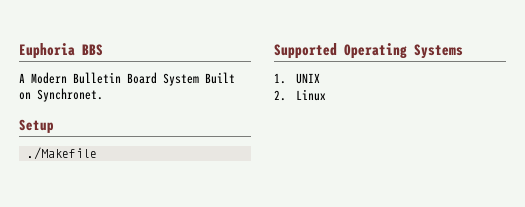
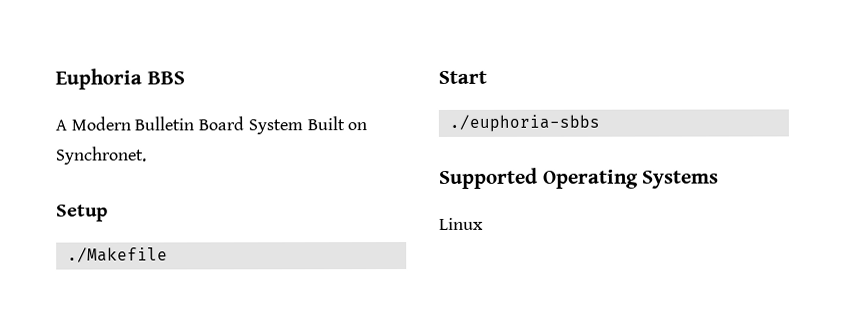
+ Start
+ ./euphoria-sbbs
- 1. UNIX
- 2. Linux
+ Linux

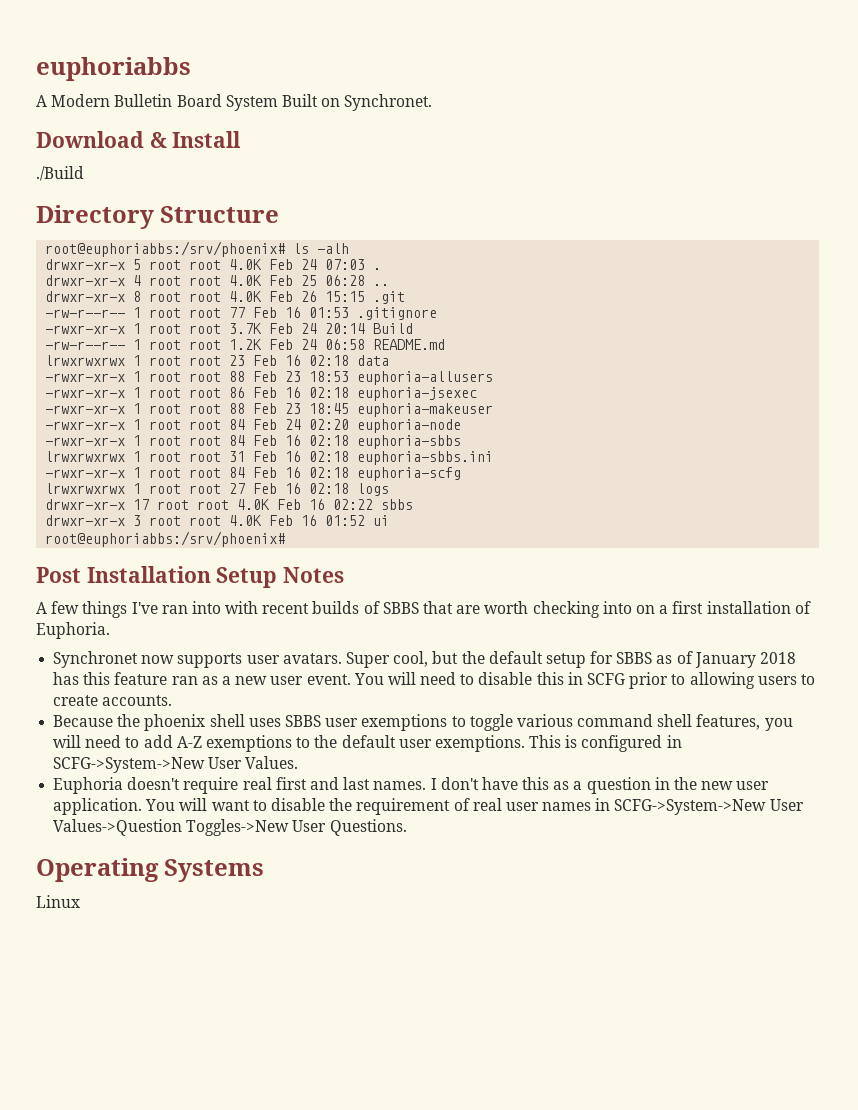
- Euphoria BBS
+ euphoriabbs
- Setup
- ./Makefile
- Start
- ./euphoria-sbbs
- Supported Operating Systems
+ Download & Install
+ ./Build
+ Directory Structure
+ root@euphoriabbs:/srv/phoenix# ls -alh
+ drwxr-xr-x 5 root root 4.0K Feb 24 07:03 .
+ drwxr-xr-x 4 root root 4.0K Feb 25 06:28 ..
+ drwxr-xr-x 8 root root 4.0K Feb 26 15:15 .git
+ -rw-r--r-- 1 root root 77 Feb 16 01:53 .gitignore
+ -rwxr-xr-x 1 root root 3.7K Feb 24 20:14 Build
+ -rw-r--r-- 1 root root 1.2K Feb 24 06:58 README.md
+ lrwxrwxrwx 1 root root 23 Feb 16 02:18 data
+ -rwxr-xr-x 1 root root 88 Feb 23 18:53 euphoria-allusers
+ -rwxr-xr-x 1 root root 86 Feb 16 02:18 euphoria-jsexec
+ -rwxr-xr-x 1 root root 88 Feb 23 18:45 euphoria-makeuser
+ -rwxr-xr-x 1 root root 84 Feb 24 02:20 euphoria-node
+ -rwxr-xr-x 1 root root 84 Feb 16 02:18 euphoria-sbbs
+ lrwxrwxrwx 1 root root 31 Feb 16 02:18 euphoria-sbbs.ini
+ -rwxr-xr-x 1 root root 84 Feb 16 02:18 euphoria-scfg
+ lrwxrwxrwx 1 root root 27 Feb 16 02:18 logs
+ drwxr-xr-x 17 root root 4.0K Feb 16 02:22 sbbs
+ drwxr-xr-x 3 root root 4.0K Feb 16 01:52 ui
+ root@euphoriabbs:/srv/phoenix#
+ Post Installation Setup Notes
+ A few things I've ran into with recent builds of SBBS that are worth checking into on a first installation of Euphoria.
+ Synchronet now supports user avatars. Super cool, but the default setup for SBBS as of January 2018 has this feature ran as a new user event. You will need to disable this in SCFG prior to allowing users to create accounts.
+ Because the phoenix shell uses SBBS user exemptions to toggle various command shell features, you will need to add A-Z exemptions to the default user exemptions. This is configured in SCFG->System->New User Values.
+ Euphoria doesn't require real first and last names. I don't have this as a question in the new user application. You will want to disable the requirement of real user names in SCFG->System->New User Values->Question Toggles->New User Questions.
+ Operating Systems

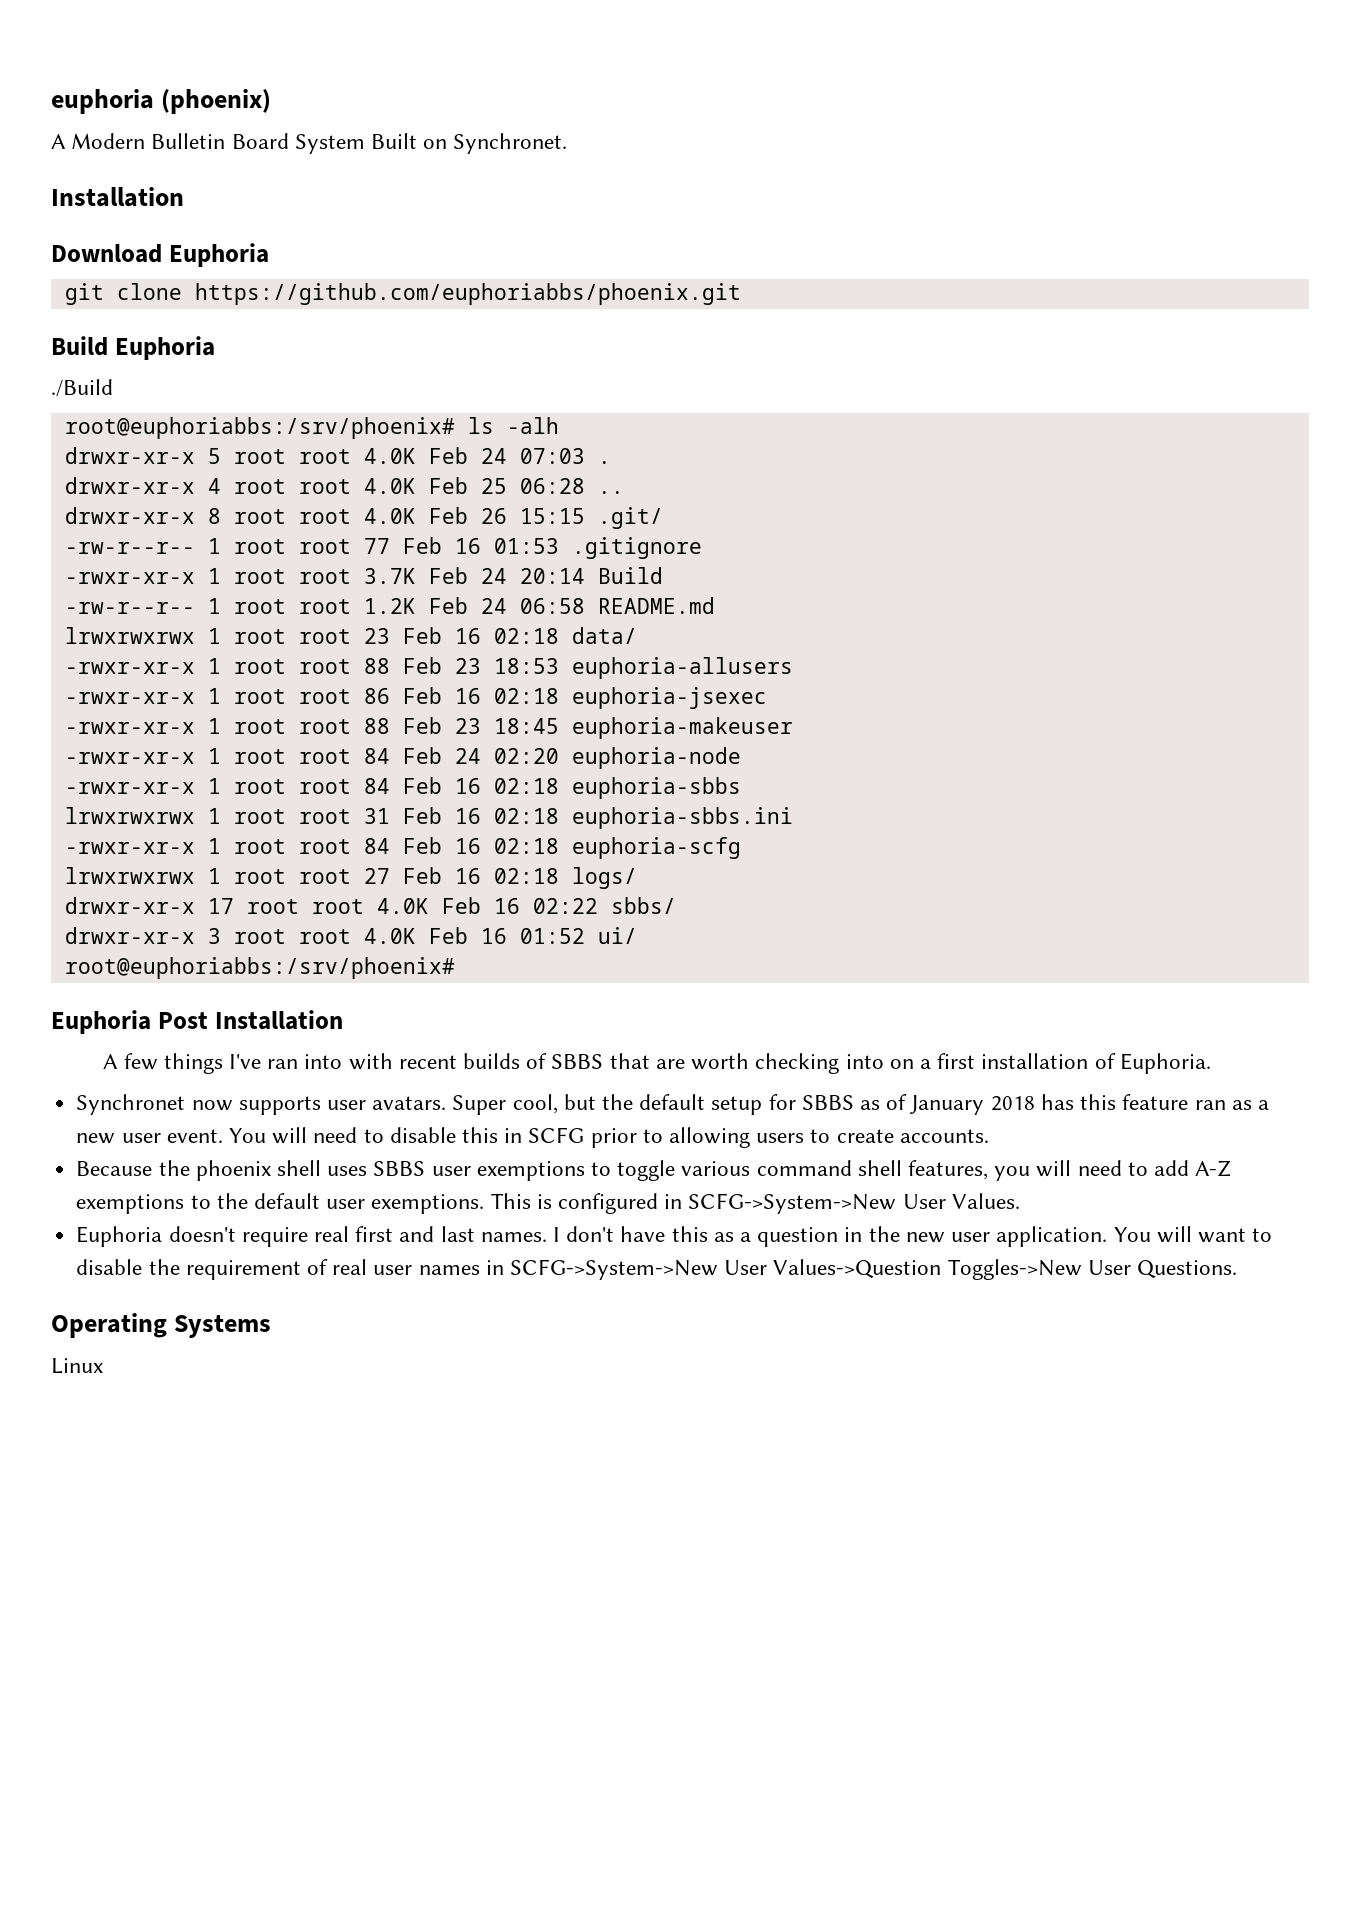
- euphoriabbs
+ euphoria (phoenix)
  A Modern Bulletin Board System Built on Synchronet.
+ Installation
- Download & Install
+ Download Euphoria
+ git clone https://github.com/euphoriabbs/phoenix.git
+ Build Euphoria
- Directory Structure
- drwxr-xr-x 8 root root 4.0K Feb 26 15:15 .git
+ drwxr-xr-x 8 root root 4.0K Feb 26 15:15 .git/
- lrwxrwxrwx 1 root root 23 Feb 16 02:18 data
+ lrwxrwxrwx 1 root root 23 Feb 16 02:18 data/
- lrwxrwxrwx 1 root root 27 Feb 16 02:18 logs
+ lrwxrwxrwx 1 root root 27 Feb 16 02:18 logs/
- drwxr-xr-x 17 root root 4.0K Feb 16 02:22 sbbs
+ drwxr-xr-x 17 root root 4.0K Feb 16 02:22 sbbs/
- drwxr-xr-x 3 root root 4.0K Feb 16 01:52 ui
+ drwxr-xr-x 3 root root 4.0K Feb 16 01:52 ui/
- Post Installation Setup Notes
+ Euphoria Post Installation

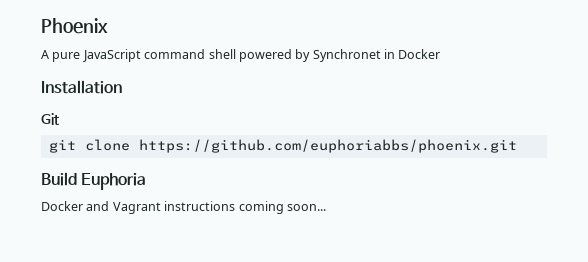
- euphoria (phoenix)
- A Modern Bulletin Board System Built on Synchronet.
+ Phoenix
+ A pure JavaScript command shell powered by Synchronet in Docker
  Installation
- Download Euphoria
+ Git
- ./Build
- root@euphoriabbs:/srv/phoenix# ls -alh
- drwxr-xr-x 5 root root 4.0K Feb 24 07:03 .
- drwxr-xr-x 4 root root 4.0K Feb 25 06:28 ..
- drwxr-xr-x 8 root root 4.0K Feb 26 15:15 .git/
- -rw-r--r-- 1 root root 77 Feb 16 01:53 .gitignore
- -rwxr-xr-x 1 root root 3.7K Feb 24 20:14 Build
- -rw-r--r-- 1 root root 1.2K Feb 24 06:58 README.md
- lrwxrwxrwx 1 root root 23 Feb 16 02:18 data/
- -rwxr-xr-x 1 root root 88 Feb 23 18:53 euphoria-allusers
- -rwxr-xr-x 1 root root 86 Feb 16 02:18 euphoria-jsexec
- -rwxr-xr-x 1 root root 88 Feb 23 18:45 euphoria-makeuser
- -rwxr-xr-x 1 root root 84 Feb 24 02:20 euphoria-node
- -rwxr-xr-x 1 root root 84 Feb 16 02:18 euphoria-sbbs
- lrwxrwxrwx 1 root root 31 Feb 16 02:18 euphoria-sbbs.ini
- -rwxr-xr-x 1 root root 84 Feb 16 02:18 euphoria-scfg
- lrwxrwxrwx 1 root root 27 Feb 16 02:18 logs/
- drwxr-xr-x 17 root root 4.0K Feb 16 02:22 sbbs/
- drwxr-xr-x 3 root root 4.0K Feb 16 01:52 ui/
- root@euphoriabbs:/srv/phoenix#
- Euphoria Post Installation
- A few things I've ran into with recent builds of SBBS that are worth checking into on a first installation of Euphoria.
- Synchronet now supports user avatars. Super cool, but the default setup for SBBS as of January 2018 has this feature ran as a new user event. You will need to disable this in SCFG prior to allowing users to create accounts.
- Because the phoenix shell uses SBBS user exemptions to toggle various command shell features, you will need to add A-Z exemptions to the default user exemptions. This is configured in SCFG->System->New User Values.
- Euphoria doesn't require real first and last names. I don't have this as a question in the new user application. You will want to disable the requirement of real user names in SCFG->System->New User Values->Question Toggles->New User Questions.
- Operating Systems
- Linux
+ Docker and Vagrant instructions coming soon...

